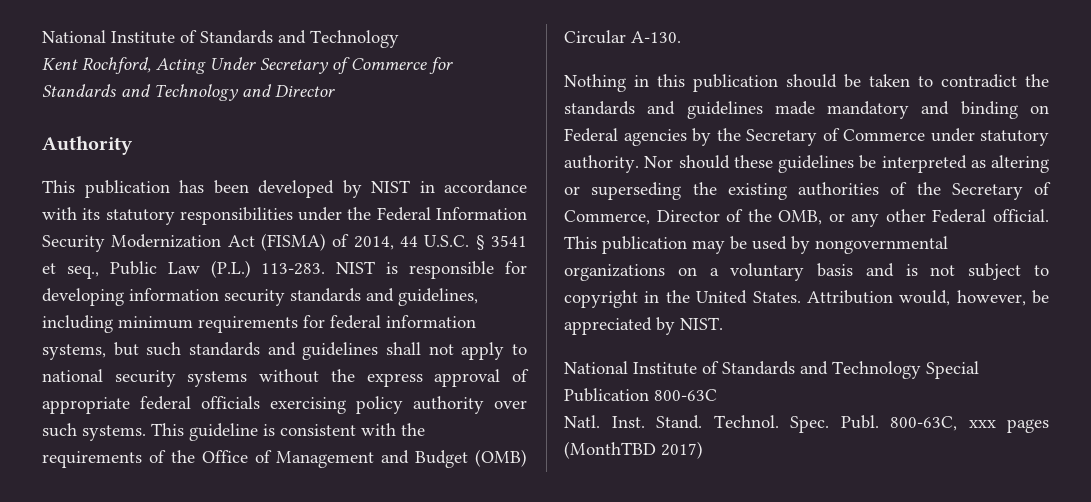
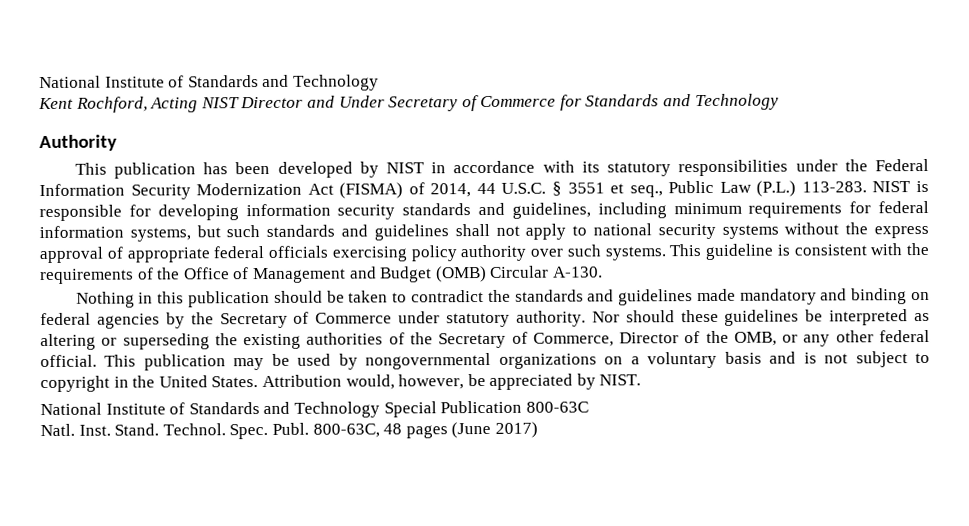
- Kent Rochford, Acting Under Secretary of Commerce for Standards and Technology and Director
+ Kent Rochford, Acting NIST Director and Under Secretary of Commerce for Standards and Technology
- This publication has been developed by NIST in accordance with its statutory responsibilities under the Federal Information Security Modernization Act (FISMA) of 2014, 44 U.S.C. § 3541 et seq., Public Law (P.L.) 113-283.
+ This publication has been developed by NIST in accordance with its statutory responsibilities under the Federal Information Security Modernization Act (FISMA) of 2014, 44 U.S.C. § 3551 et seq., Public Law (P.L.) 113-283.
- Nothing in this publication should be taken to contradict the standards and guidelines made mandatory and binding on Federal agencies by the Secretary of Commerce under statutory authority.
+ Nothing in this publication should be taken to contradict the standards and guidelines made mandatory and binding on federal agencies by the Secretary of Commerce under statutory authority.
- Nor should these guidelines be interpreted as altering or superseding the existing authorities of the Secretary of Commerce, Director of the OMB, or any other Federal official.
+ Nor should these guidelines be interpreted as altering or superseding the existing authorities of the Secretary of Commerce, Director of the OMB, or any other federal official.
- 800-63C, xxx pages (MonthTBD 2017)
+ 800-63C, 48 pages (June 2017)

